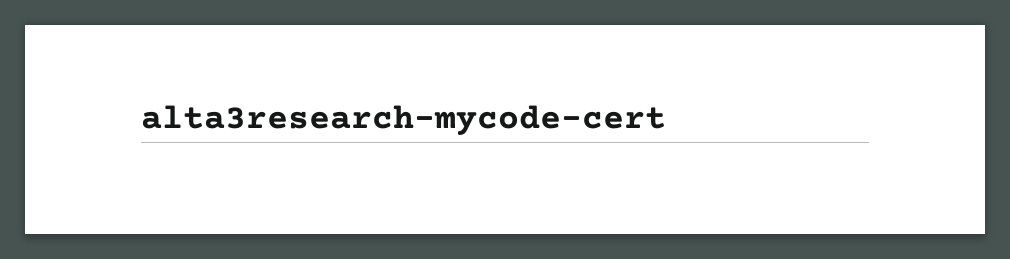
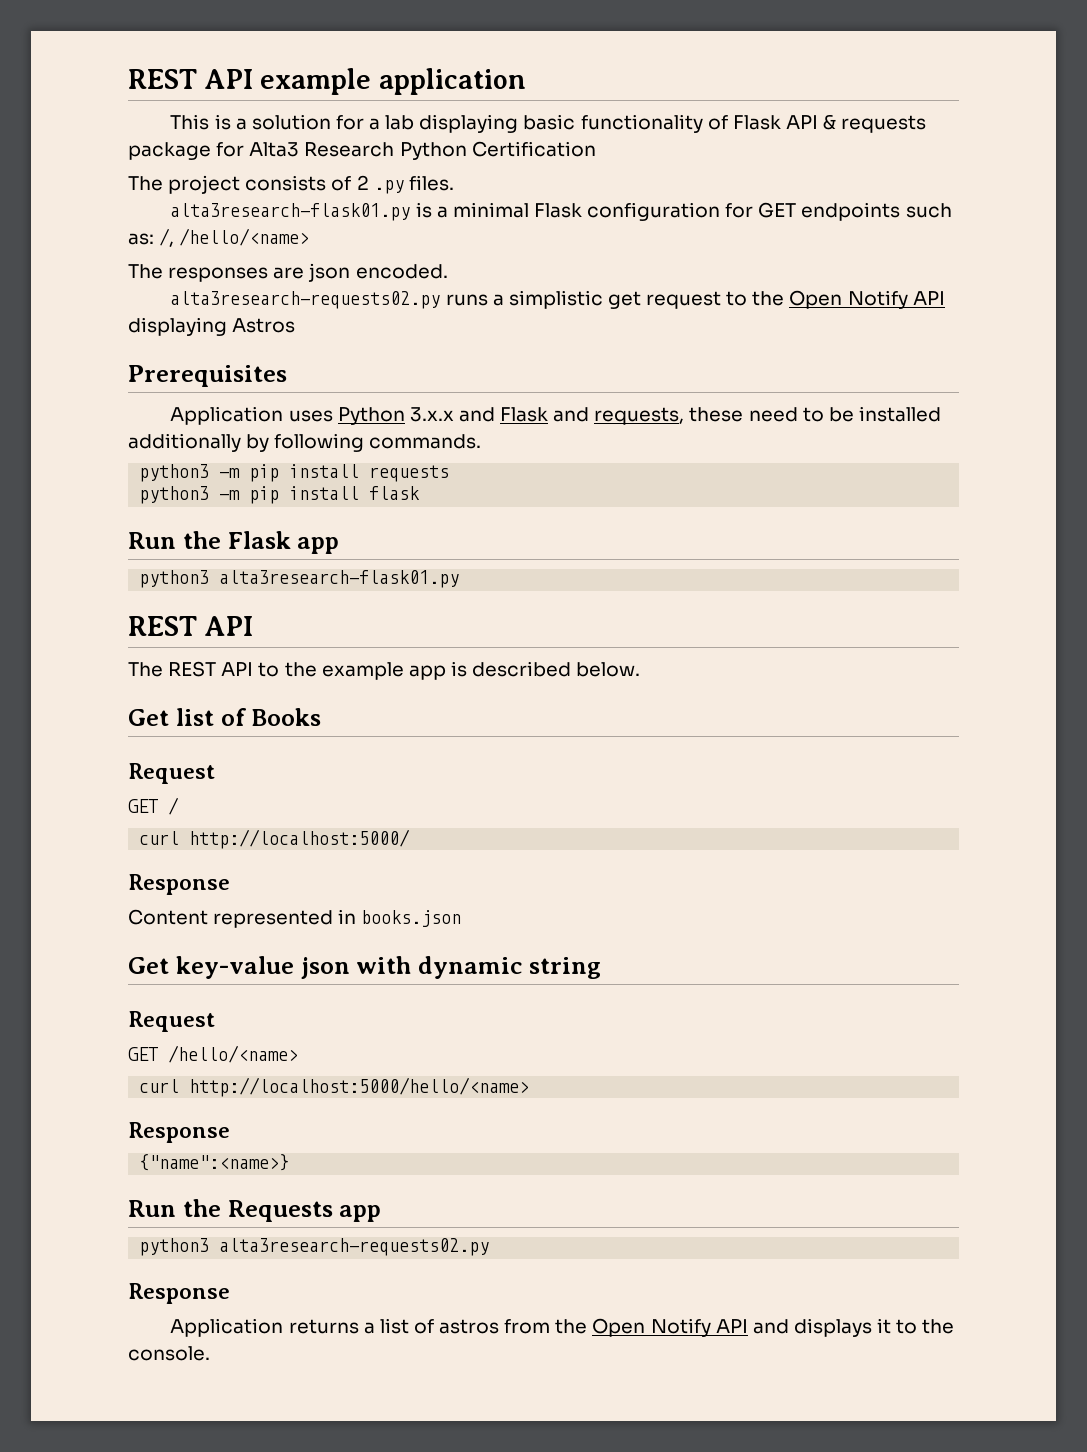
- alta3research-mycode-cert
+ REST API example application
+ This is a solution for a lab displaying basic functionality of Flask API & requests package for Alta3 Research Python Certification
+ The project consists of 2 .py files.
+ alta3research-flask01.py is a minimal Flask configuration for GET endpoints such as: /, /hello/<name>
+ The responses are json encoded.
+ alta3research-requests02.py runs a simplistic get request to the Open Notify API displaying Astros
+ Prerequisites
+ Application uses Python 3.x.x and Flask and requests, these need to be installed additionally by following commands.
+ python3 -m pip install requests
+ python3 -m pip install flask
+ Run the Flask app
+ python3 alta3research-flask01.py
+ REST API
+ The REST API to the example app is described below.
+ Get list of Books
+ Request
+ GET /
+ curl http://localhost:5000/
+ Response
+ Content represented in books.json
+ Get key-value json with dynamic string
+ Request
+ GET /hello/<name>
+ curl http://localhost:5000/hello/<name>
+ Response
+ {"name":<name>}
+ Run the Requests app
+ python3 alta3research-requests02.py
+ Response
+ Application returns a list of astros from the Open Notify API and displays it to the console.

